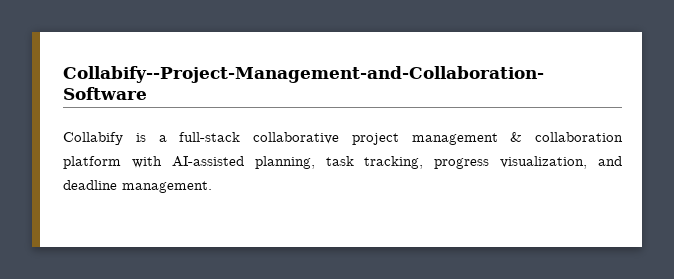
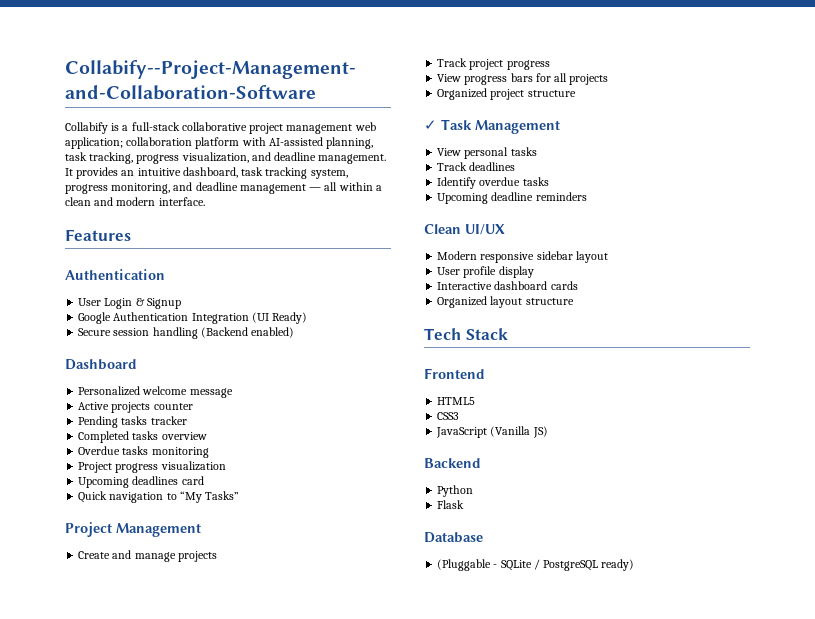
- Collabify is a full-stack collaborative project management & collaboration platform with AI-assisted planning, task tracking, progress visualization, and deadline management.
+ Collabify is a full-stack collaborative project management web application; collaboration platform with AI-assisted planning, task tracking, progress visualization, and deadline management.
+ It provides an intuitive dashboard, task tracking system, progress monitoring, and deadline management — all within a clean and modern interface.
+ Features
+ Authentication
+ User Login & Signup
+ Google Authentication Integration (UI Ready)
+ Secure session handling (Backend enabled)
+ Dashboard
+ Personalized welcome message
+ Active projects counter
+ Pending tasks tracker
+ Completed tasks overview
+ Overdue tasks monitoring
+ Project progress visualization
+ Upcoming deadlines card
+ Quick navigation to “My Tasks”
+ Project Management
+ Create and manage projects
+ Track project progress
+ View progress bars for all projects
+ Organized project structure
+ ✓ Task Management
+ View personal tasks
+ Track deadlines
+ Identify overdue tasks
+ Upcoming deadline reminders
+ Clean UI/UX
+ Modern responsive sidebar layout
+ User profile display
+ Interactive dashboard cards
+ Organized layout structure
+ Tech Stack
+ Frontend
+ HTML5
+ CSS3
+ JavaScript (Vanilla JS)
+ Backend
+ Python
+ Flask
+ Database
+ (Pluggable - SQLite / PostgreSQL ready)

